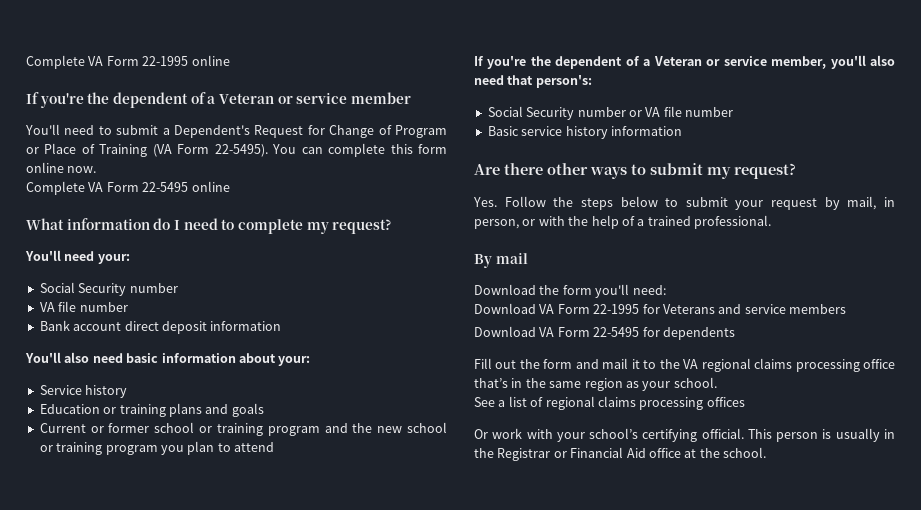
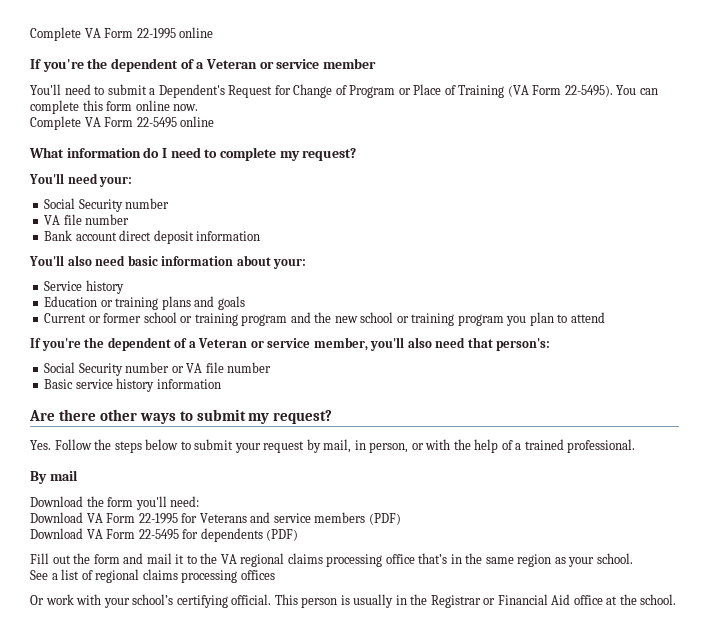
- Download VA Form 22-1995 for Veterans and service members
+ Download VA Form 22-1995 for Veterans and service members (PDF)
- Download VA Form 22-5495 for dependents
+ Download VA Form 22-5495 for dependents (PDF)

